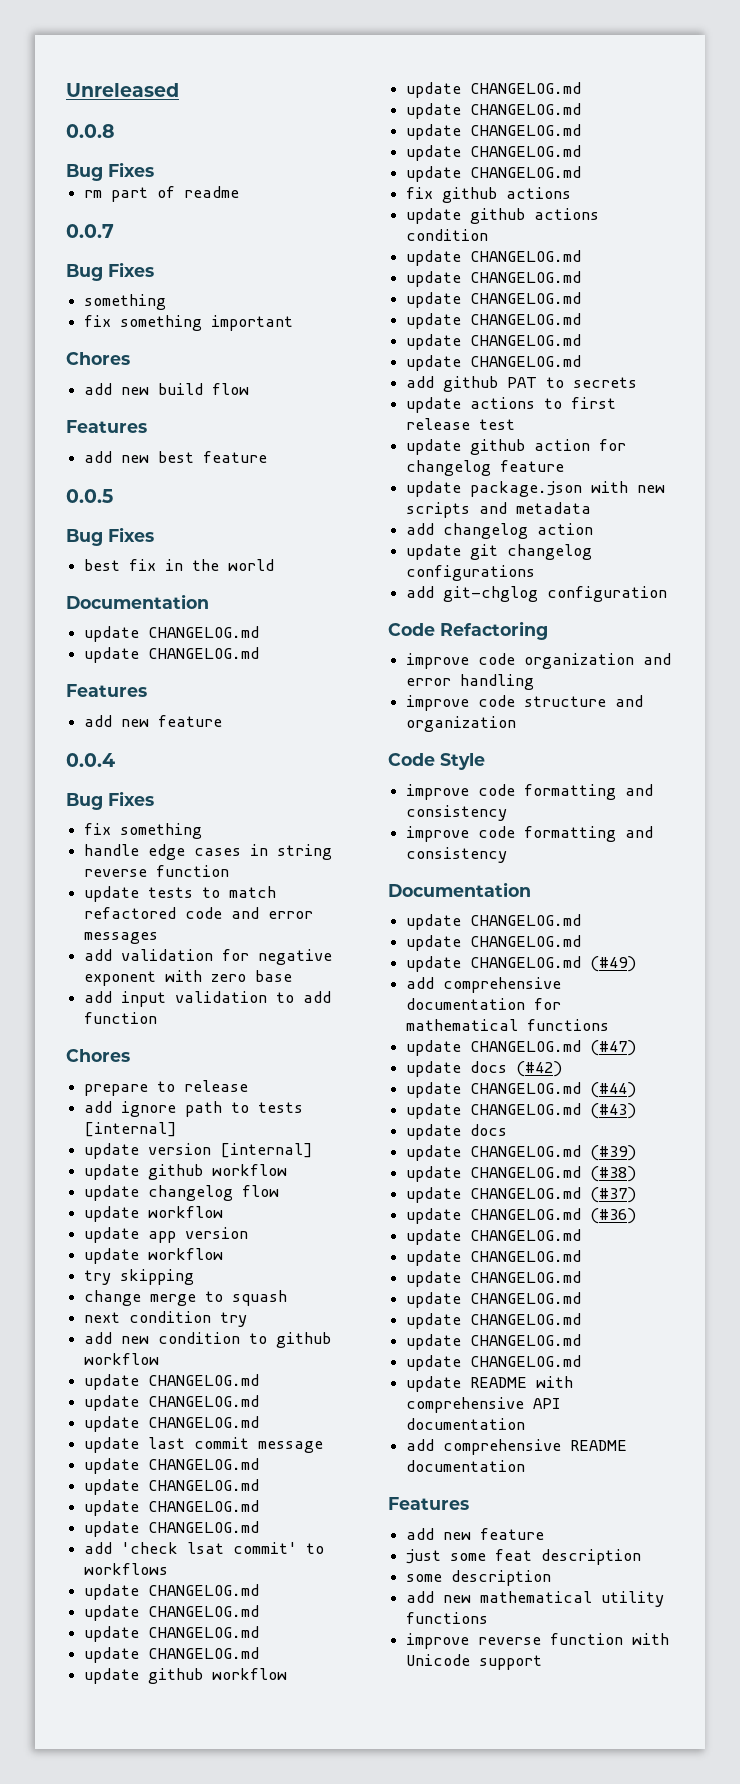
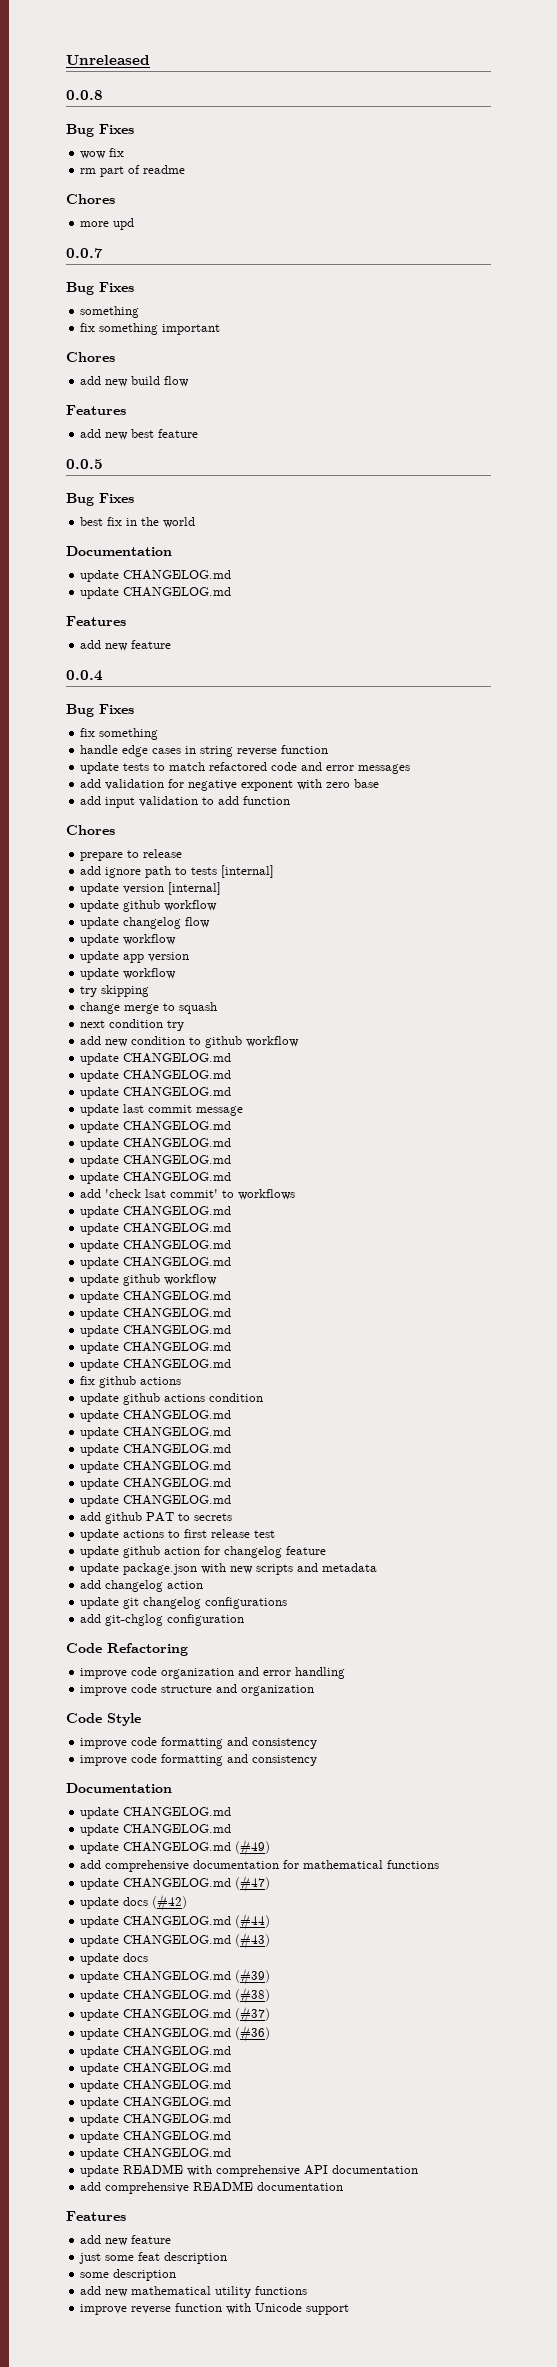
+ wow fix
  rm part of readme
+ Chores
+ more upd

